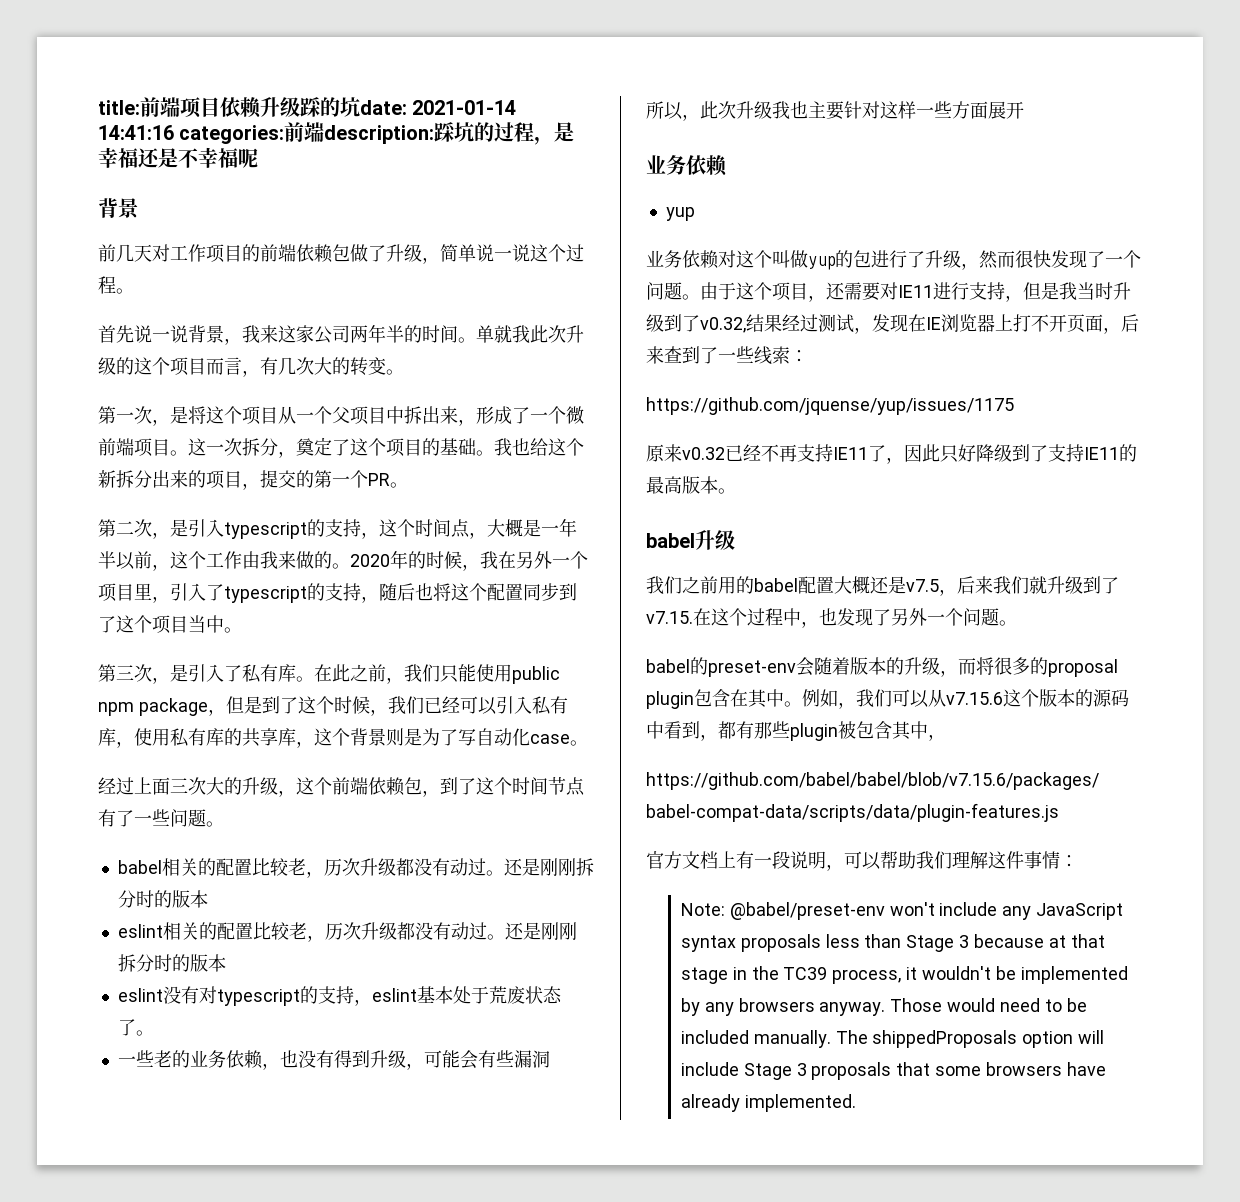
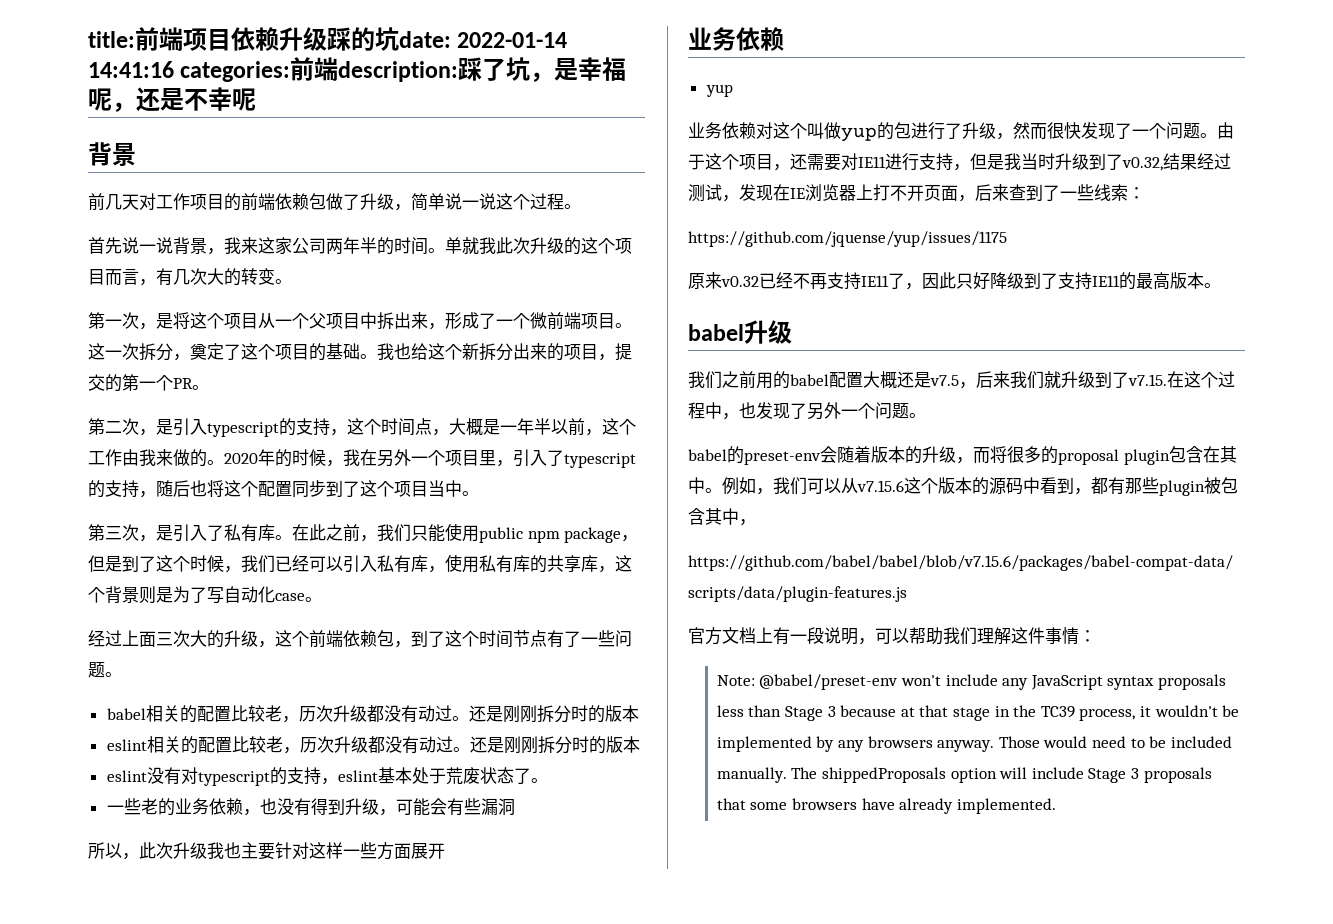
- title:前端项目依赖升级踩的坑date: 2021-01-14 14:41:16 categories:前端description:踩坑的过程，是幸福还是不幸福呢
+ title:前端项目依赖升级踩的坑date: 2022-01-14 14:41:16 categories:前端description:踩了坑，是幸福呢，还是不幸呢

